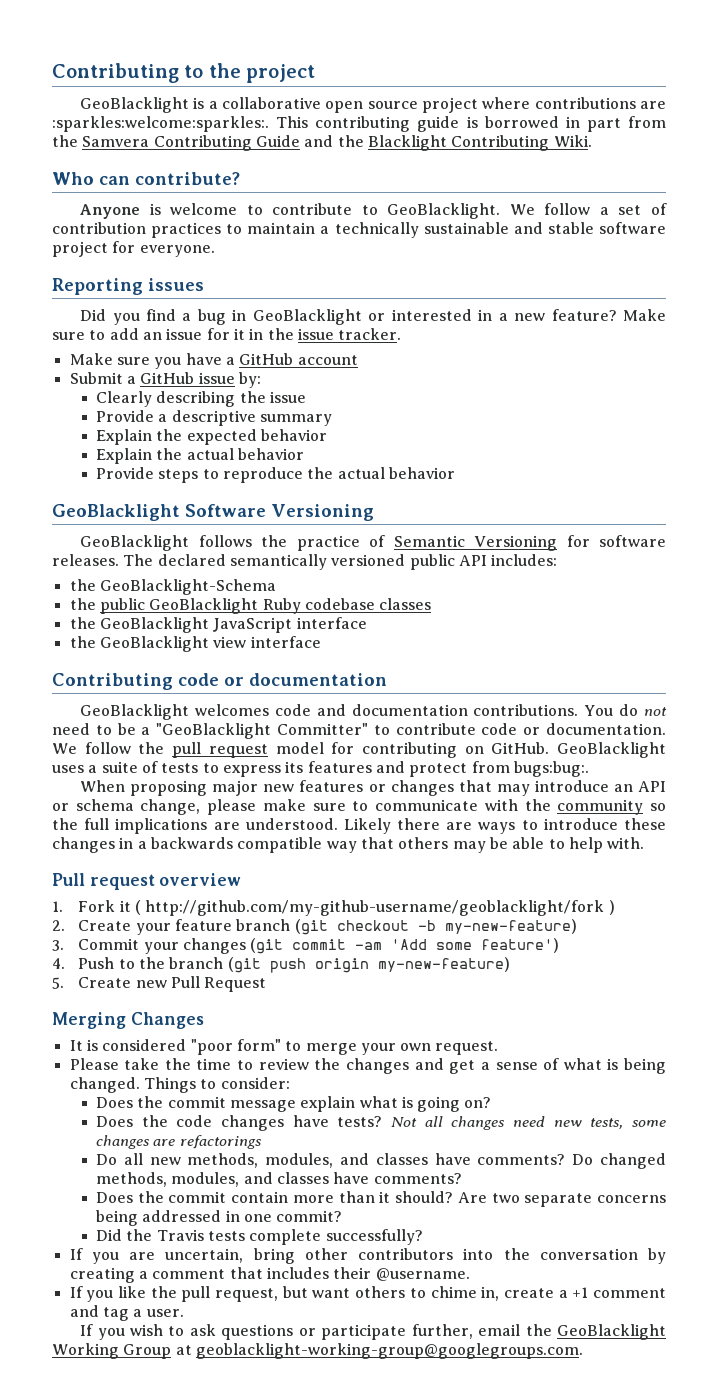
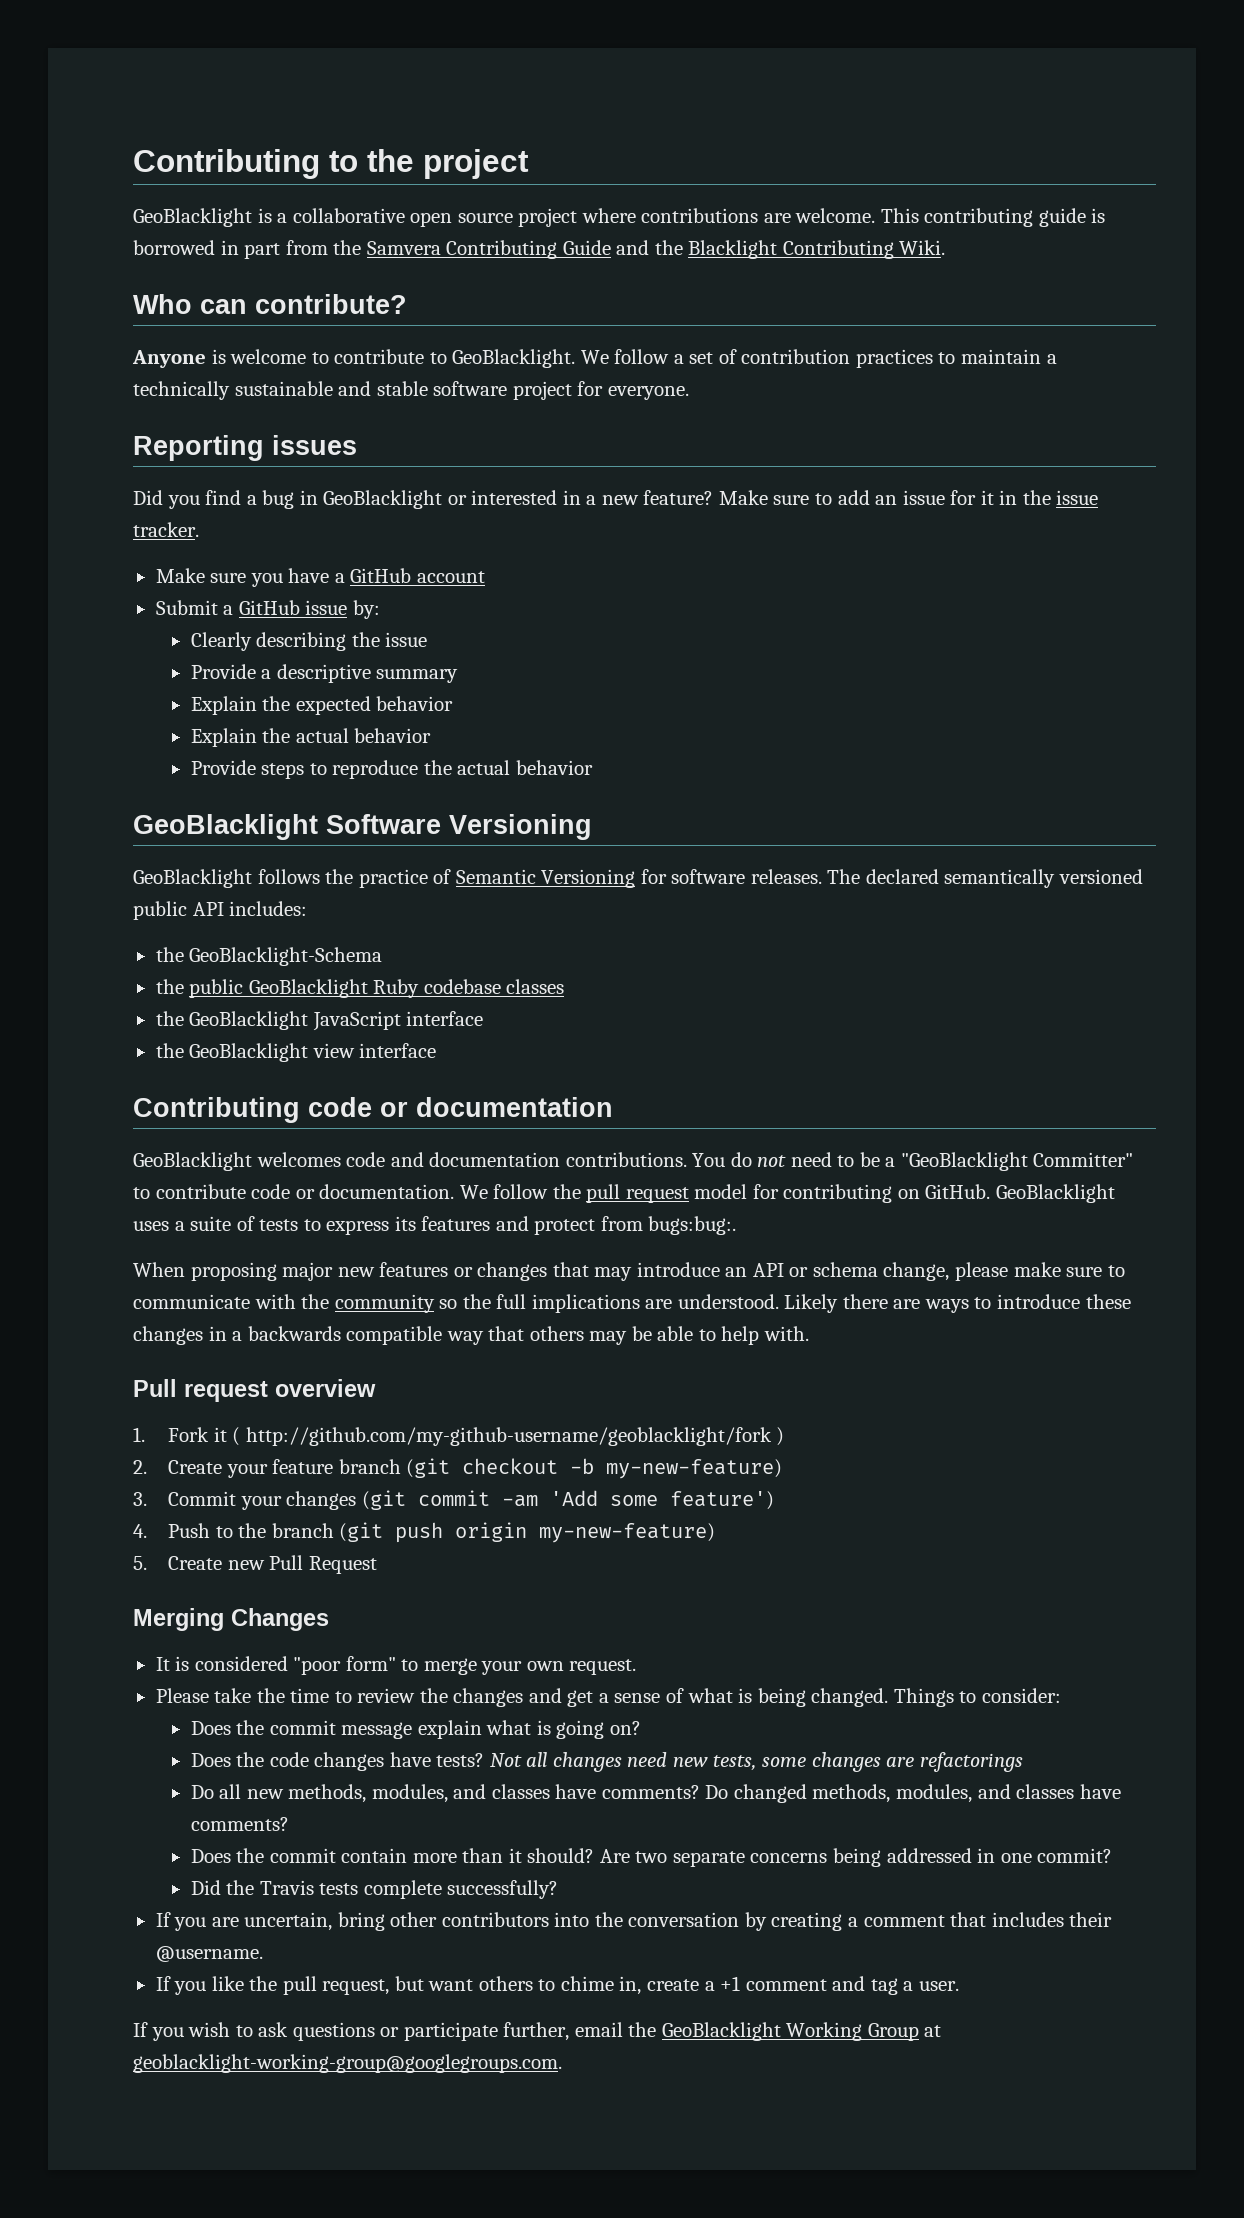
- GeoBlacklight is a collaborative open source project where contributions are :sparkles:welcome:sparkles:.
+ GeoBlacklight is a collaborative open source project where contributions are welcome.

